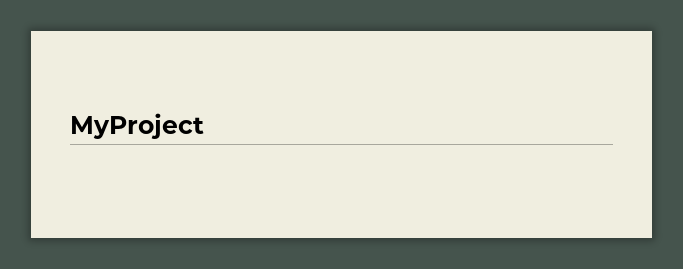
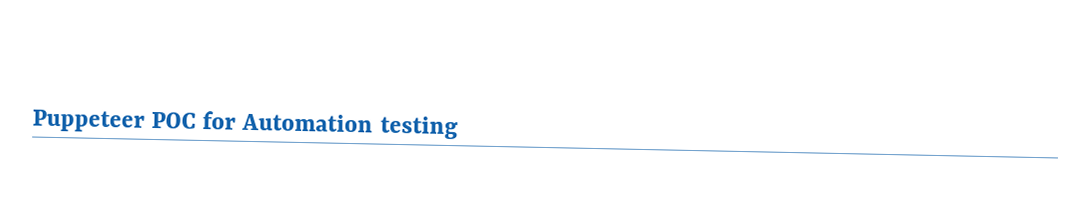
- MyProject
+ Puppeteer POC for Automation testing

